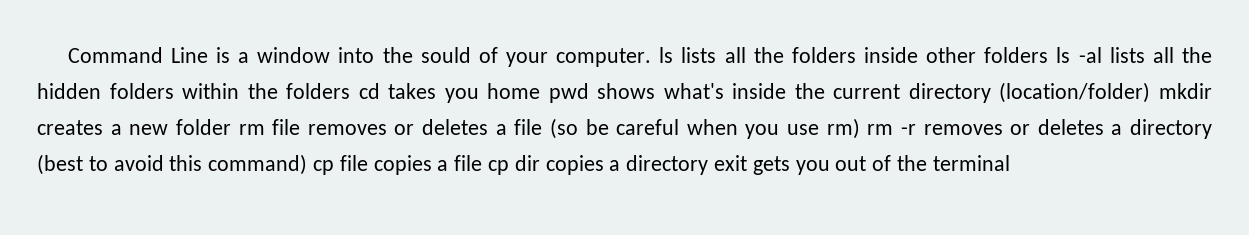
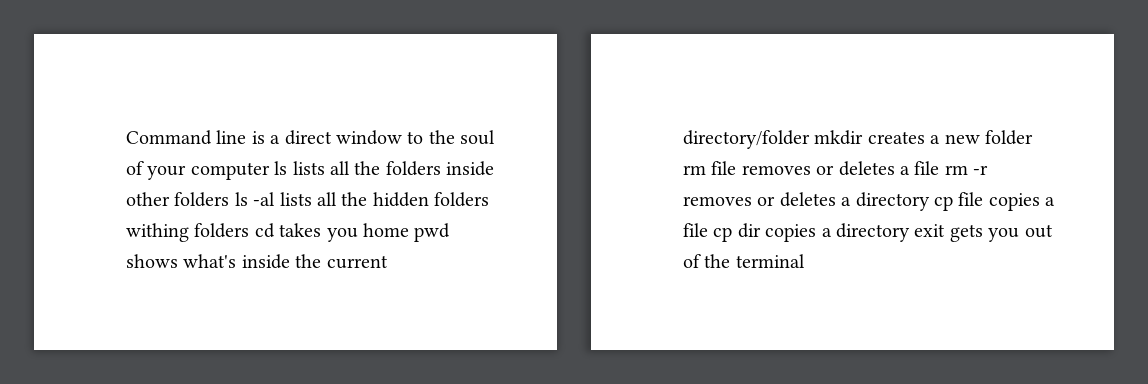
- Command Line is a window into the sould of your computer. ls lists all the folders inside other folders ls -al lists all the hidden folders within the folders cd takes you home pwd shows what's inside the current directory (location/folder) mkdir creates a new folder rm file removes or deletes a file (so be careful when you use rm) rm -r removes or deletes a directory (best to avoid this command) cp file copies a file cp dir copies a directory exit gets you out of the terminal
+ Command line is a direct window to the soul of your computer ls lists all the folders inside other folders ls -al lists all the hidden folders withing folders cd takes you home pwd shows what's inside the current directory/folder mkdir creates a new folder rm file removes or deletes a file rm -r removes or deletes a directory cp file copies a file cp dir copies a directory exit gets you out of the terminal

